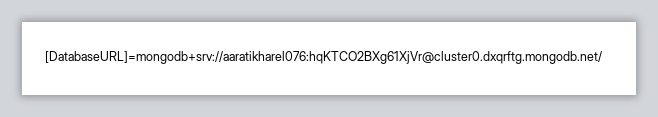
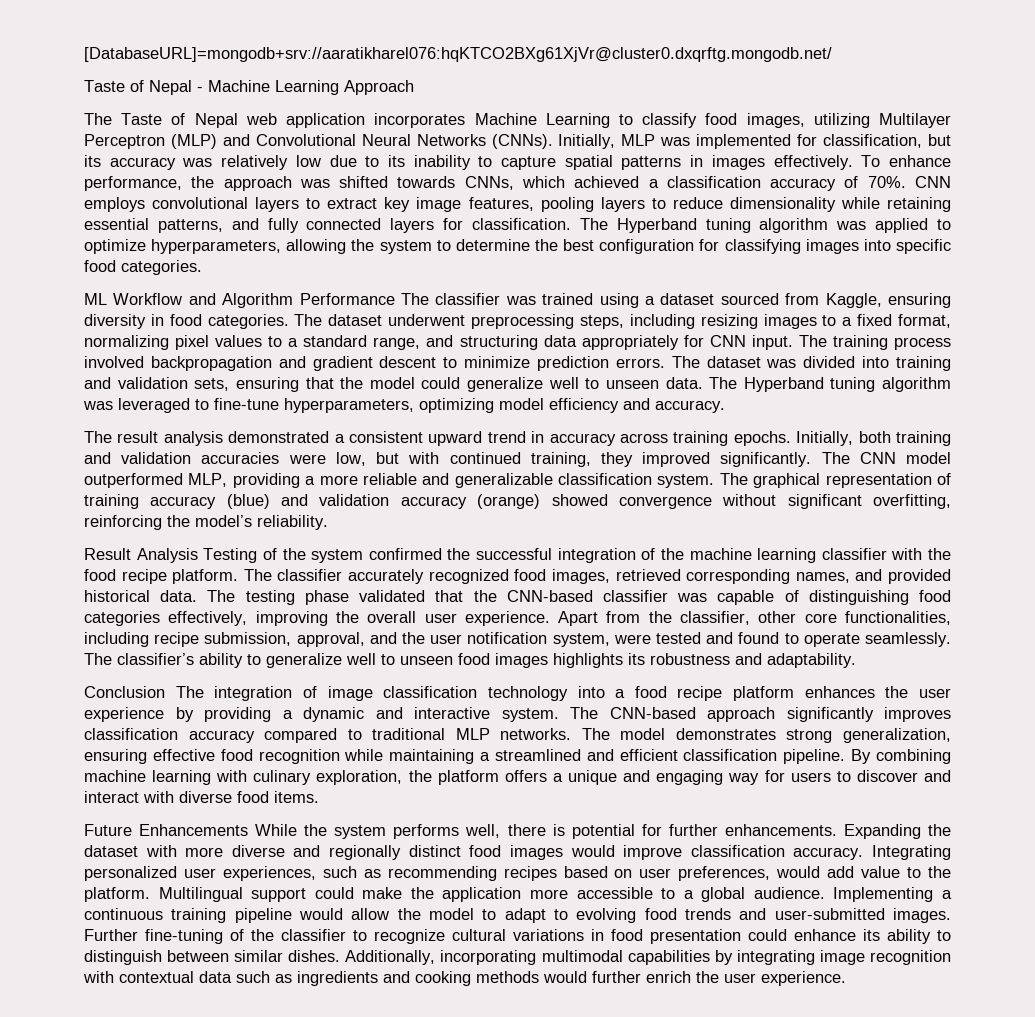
+ Taste of Nepal - Machine Learning Approach
+ The Taste of Nepal web application incorporates Machine Learning to classify food images, utilizing Multilayer Perceptron (MLP) and Convolutional Neural Networks (CNNs). Initially, MLP was implemented for classification, but its accuracy was relatively low due to its inability to capture spatial patterns in images effectively. To enhance performance, the approach was shifted towards CNNs, which achieved a classification accuracy of 70%. CNN employs convolutional layers to extract key image features, pooling layers to reduce dimensionality while retaining essential patterns, and fully connected layers for classification. The Hyperband tuning algorithm was applied to optimize hyperparameters, allowing the system to determine the best configuration for classifying images into specific food categories.
+ ML Workflow and Algorithm Performance The classifier was trained using a dataset sourced from Kaggle, ensuring diversity in food categories. The dataset underwent preprocessing steps, including resizing images to a fixed format, normalizing pixel values to a standard range, and structuring data appropriately for CNN input. The training process involved backpropagation and gradient descent to minimize prediction errors. The dataset was divided into training and validation sets, ensuring that the model could generalize well to unseen data. The Hyperband tuning algorithm was leveraged to fine-tune hyperparameters, optimizing model efficiency and accuracy.
+ The result analysis demonstrated a consistent upward trend in accuracy across training epochs. Initially, both training and validation accuracies were low, but with continued training, they improved significantly. The CNN model outperformed MLP, providing a more reliable and generalizable classification system. The graphical representation of training accuracy (blue) and validation accuracy (orange) showed convergence without significant overfitting, reinforcing the model’s reliability.
+ Result Analysis Testing of the system confirmed the successful integration of the machine learning classifier with the food recipe platform. The classifier accurately recognized food images, retrieved corresponding names, and provided historical data. The testing phase validated that the CNN-based classifier was capable of distinguishing food categories effectively, improving the overall user experience. Apart from the classifier, other core functionalities, including recipe submission, approval, and the user notification system, were tested and found to operate seamlessly. The classifier’s ability to generalize well to unseen food images highlights its robustness and adaptability.
+ Conclusion The integration of image classification technology into a food recipe platform enhances the user experience by providing a dynamic and interactive system. The CNN-based approach significantly improves classification accuracy compared to traditional MLP networks. The model demonstrates strong generalization, ensuring effective food recognition while maintaining a streamlined and efficient classification pipeline. By combining machine learning with culinary exploration, the platform offers a unique and engaging way for users to discover and interact with diverse food items.
+ Future Enhancements While the system performs well, there is potential for further enhancements. Expanding the dataset with more diverse and regionally distinct food images would improve classification accuracy. Integrating personalized user experiences, such as recommending recipes based on user preferences, would add value to the platform. Multilingual support could make the application more accessible to a global audience. Implementing a continuous training pipeline would allow the model to adapt to evolving food trends and user-submitted images. Further fine-tuning of the classifier to recognize cultural variations in food presentation could enhance its ability to distinguish between similar dishes. Additionally, incorporating multimodal capabilities by integrating image recognition with contextual data such as ingredients and cooking methods would further enrich the user experience.

